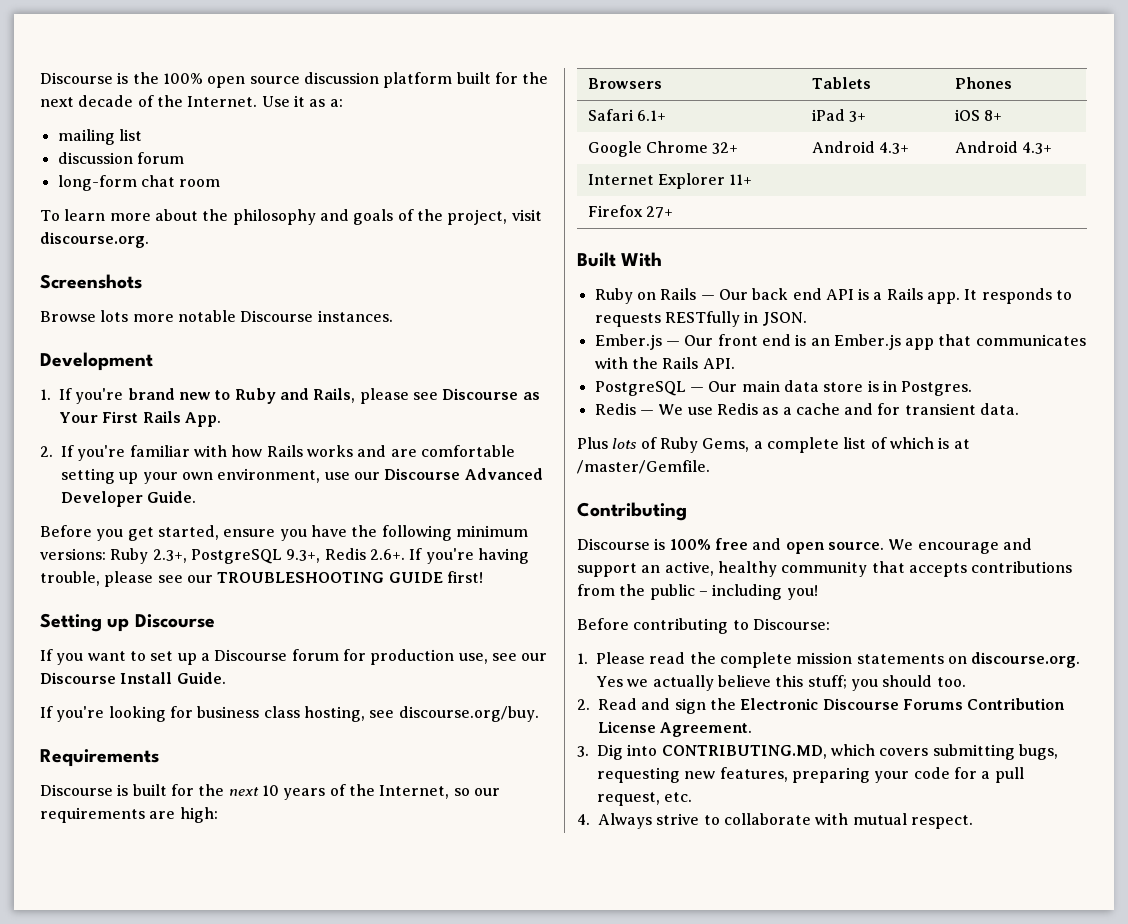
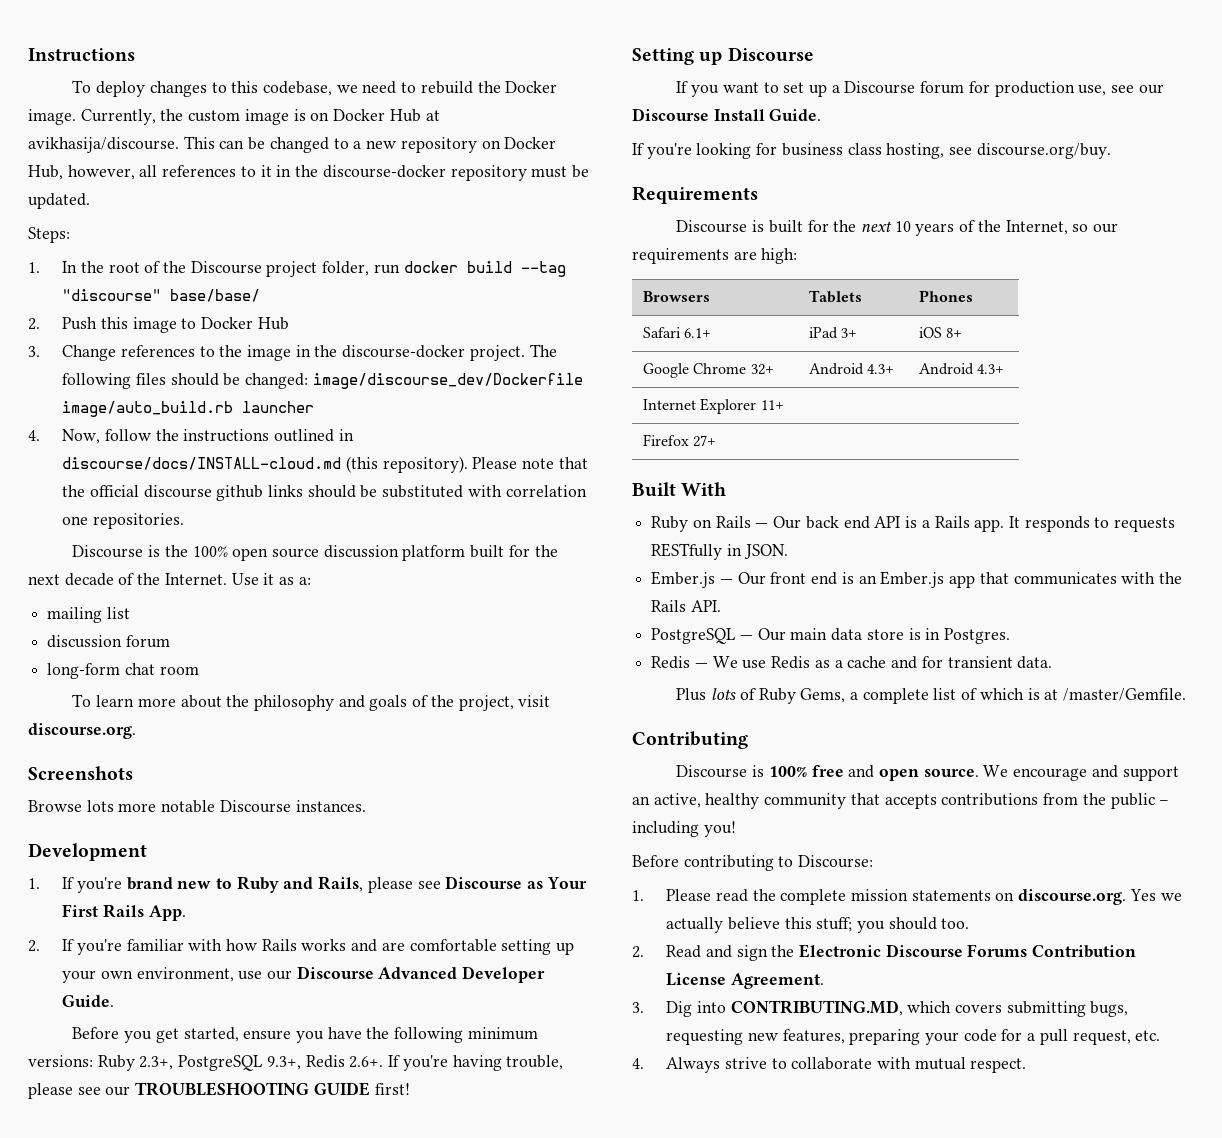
+ Instructions
+ To deploy changes to this codebase, we need to rebuild the Docker image. Currently, the custom image is on Docker Hub at avikhasija/discourse. This can be changed to a new repository on Docker Hub, however, all references to it in the discourse-docker repository must be updated.
+ Steps:
+ 1. In the root of the Discourse project folder, run docker build --tag "discourse" base/base/
+ 2. Push this image to Docker Hub
+ 3. Change references to the image in the discourse-docker project. The following files should be changed: image/discourse_dev/Dockerfile image/auto_build.rb launcher
+ 4. Now, follow the instructions outlined in discourse/docs/INSTALL-cloud.md (this repository). Please note that the official discourse github links should be substituted with correlation one repositories.

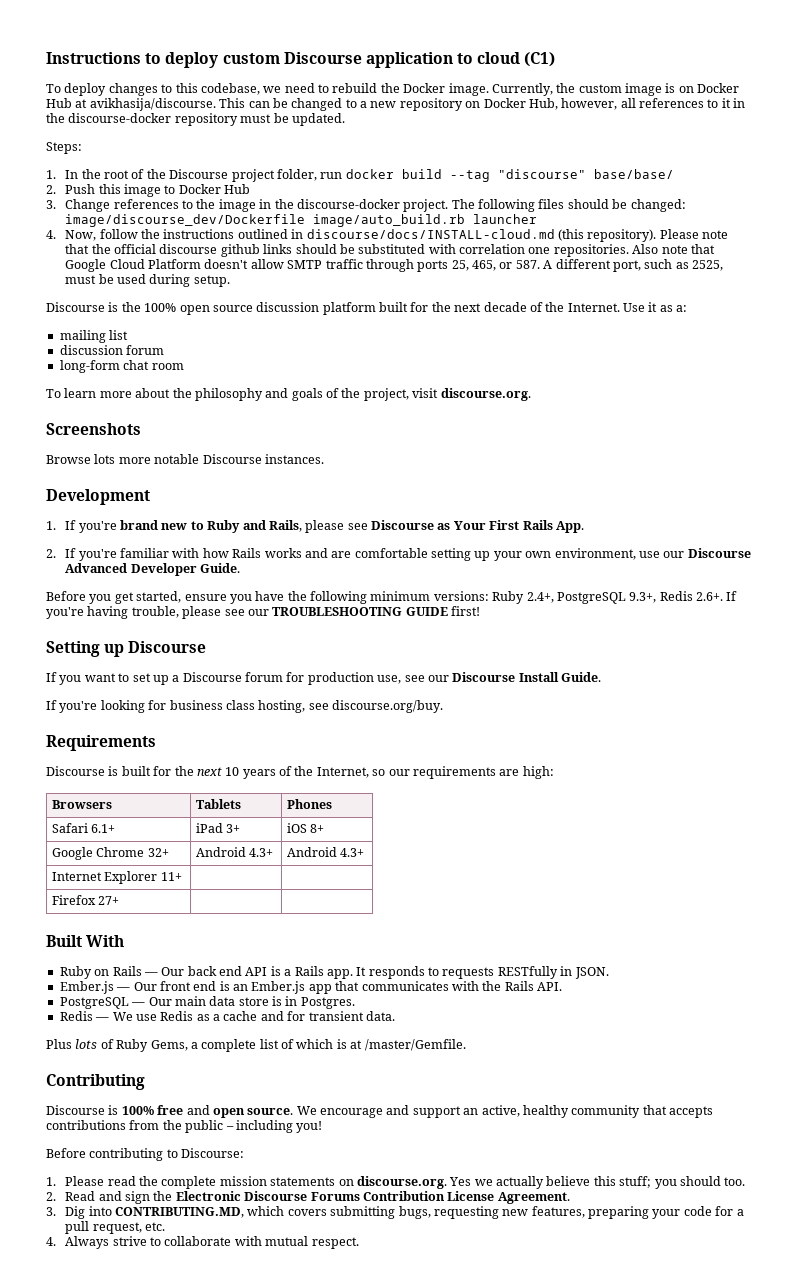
- Instructions
+ Instructions to deploy custom Discourse application to cloud (C1)
+ Also note that Google Cloud Platform doesn't allow SMTP traffic through ports 25, 465, or 587. A different port, such as 2525, must be used during setup.
- Before you get started, ensure you have the following minimum versions: Ruby 2.3+, PostgreSQL 9.3+, Redis 2.6+. If you're having trouble, please see our TROUBLESHOOTING GUIDE first!
+ Before you get started, ensure you have the following minimum versions: Ruby 2.4+, PostgreSQL 9.3+, Redis 2.6+. If you're having trouble, please see our TROUBLESHOOTING GUIDE first!

